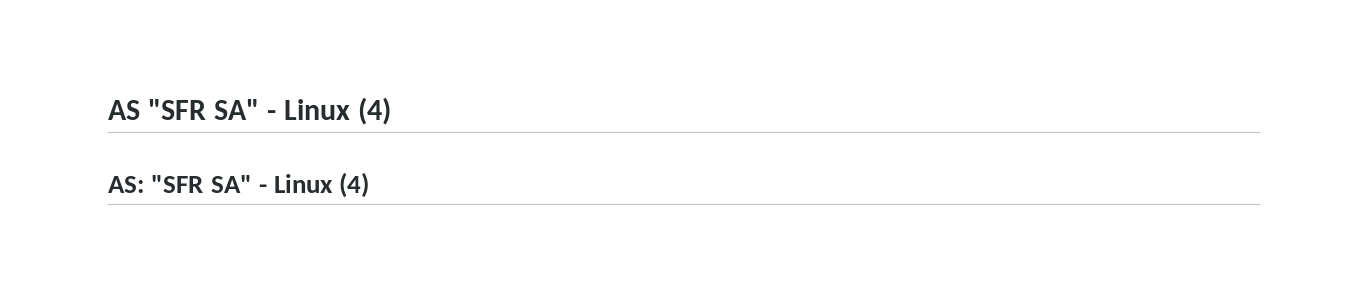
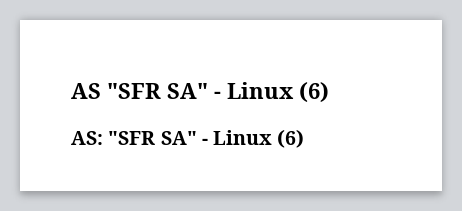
- AS "SFR SA" - Linux (4)
+ AS "SFR SA" - Linux (6)
- AS: "SFR SA" - Linux (4)
+ AS: "SFR SA" - Linux (6)

